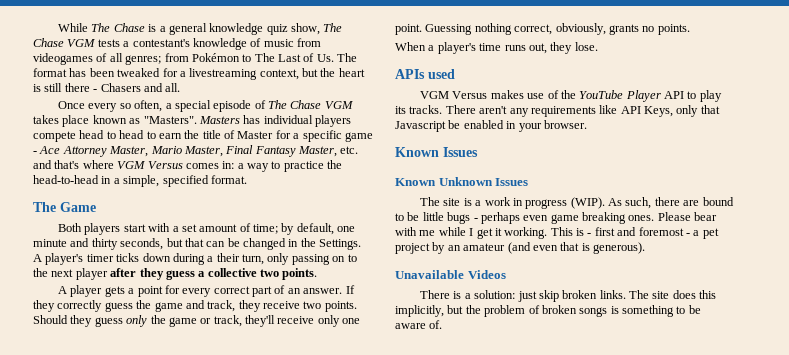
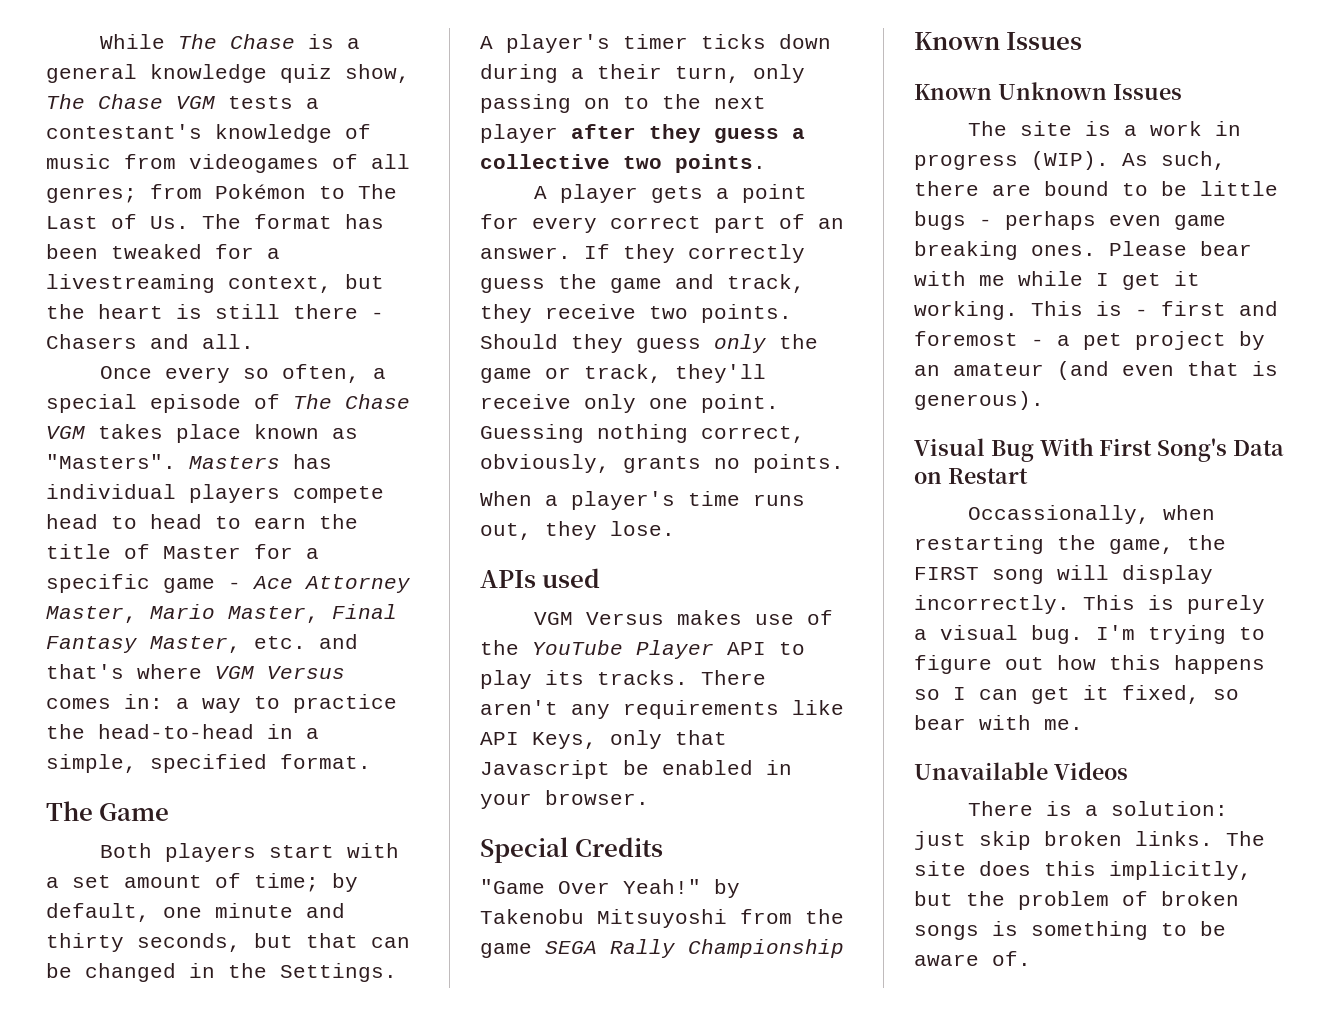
+ Special Credits
+ "Game Over Yeah!" by Takenobu Mitsuyoshi from the game SEGA Rally Championship
+ Visual Bug With First Song's Data on Restart
+ Occassionally, when restarting the game, the FIRST song will display incorrectly. This is purely a visual bug. I'm trying to figure out how this happens so I can get it fixed, so bear with me.

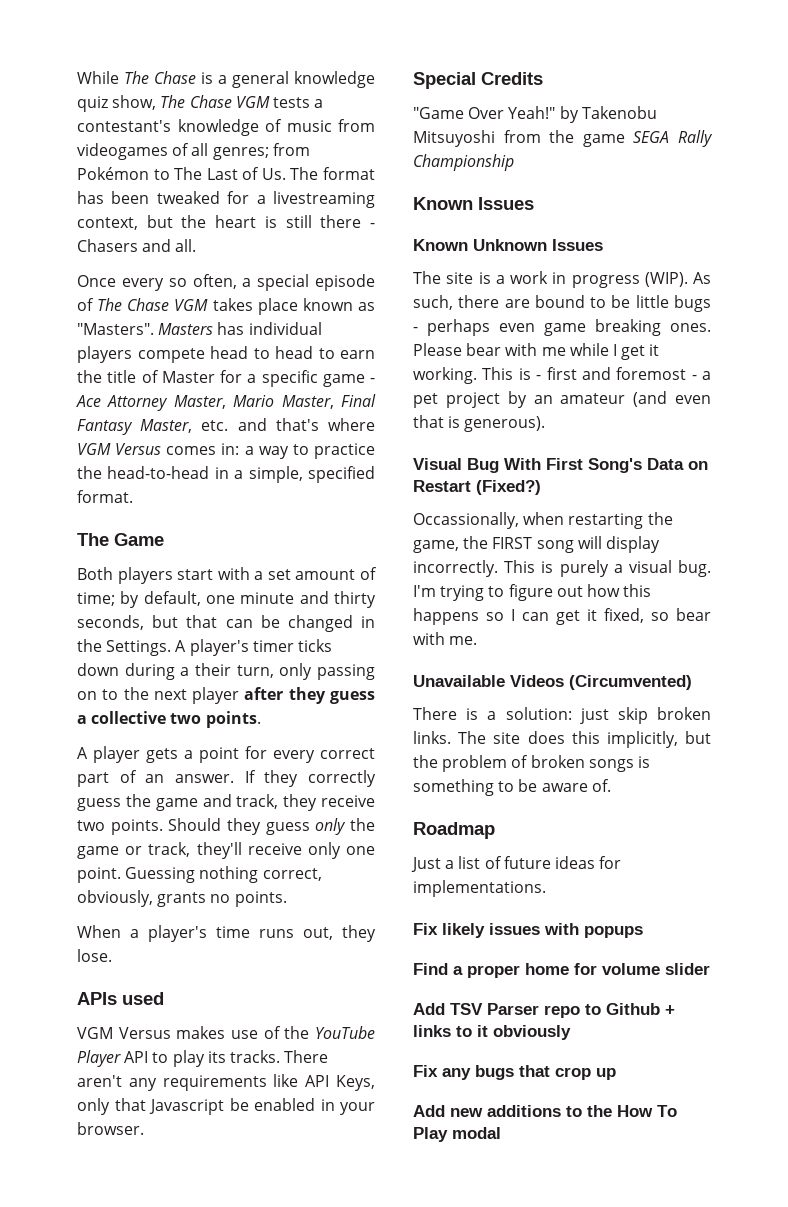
- Visual Bug With First Song's Data on Restart
+ Visual Bug With First Song's Data on Restart (Fixed?)
- Unavailable Videos
+ Unavailable Videos (Circumvented)
+ Roadmap
+ Just a list of future ideas for implementations.
+ Fix likely issues with popups
+ Find a proper home for volume slider
+ Add TSV Parser repo to Github + links to it obviously
+ Fix any bugs that crop up
+ Add new additions to the How To Play modal

